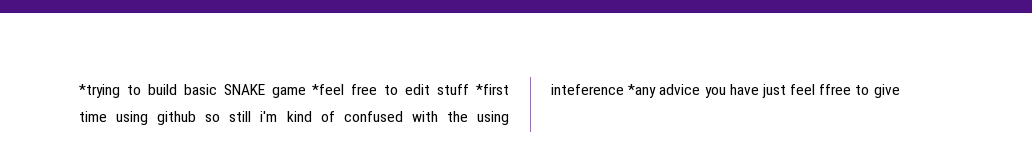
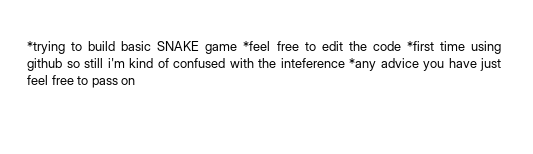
- *trying to build basic SNAKE game *feel free to edit stuff *first time using github so still i'm kind of confused with the using inteference *any advice you have just feel ffree to give
+ *trying to build basic SNAKE game *feel free to edit the code *first time using github so still i'm kind of confused with the inteference *any advice you have just feel free to pass on

